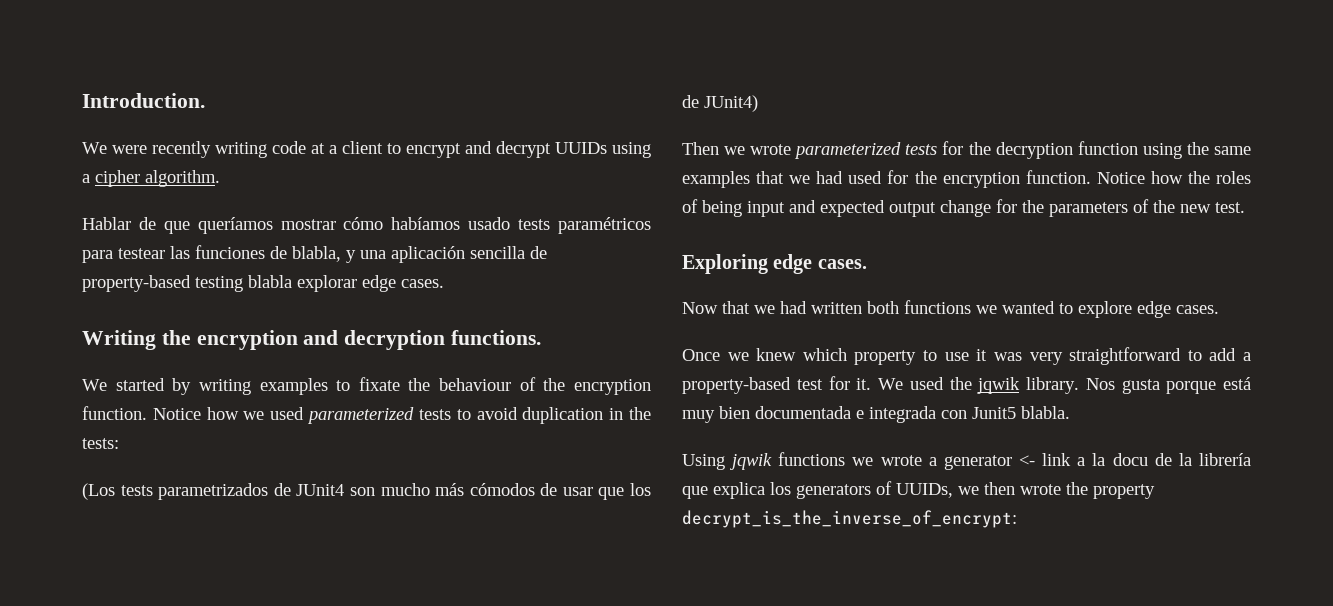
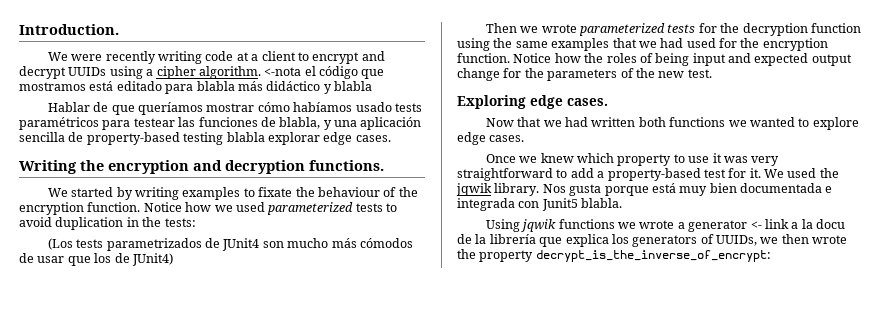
+ <-nota el código que mostramos está editado para blabla más didáctico y blabla

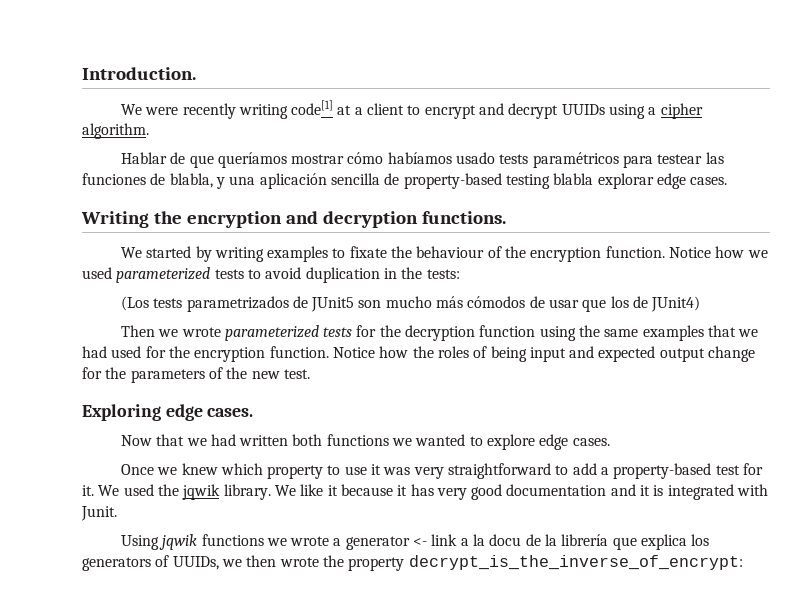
- We were recently writing code at a client to encrypt and decrypt UUIDs using a cipher algorithm. <-nota el código que mostramos está editado para blabla más didáctico y blabla
+ We were recently writing code[1] at a client to encrypt and decrypt UUIDs using a cipher algorithm.
- (Los tests parametrizados de JUnit4 son mucho más cómodos de usar que los de JUnit4)
+ (Los tests parametrizados de JUnit5 son mucho más cómodos de usar que los de JUnit4)
- Nos gusta porque está muy bien documentada e integrada con Junit5 blabla.
+ We like it because it has very good documentation and it is integrated with Junit.

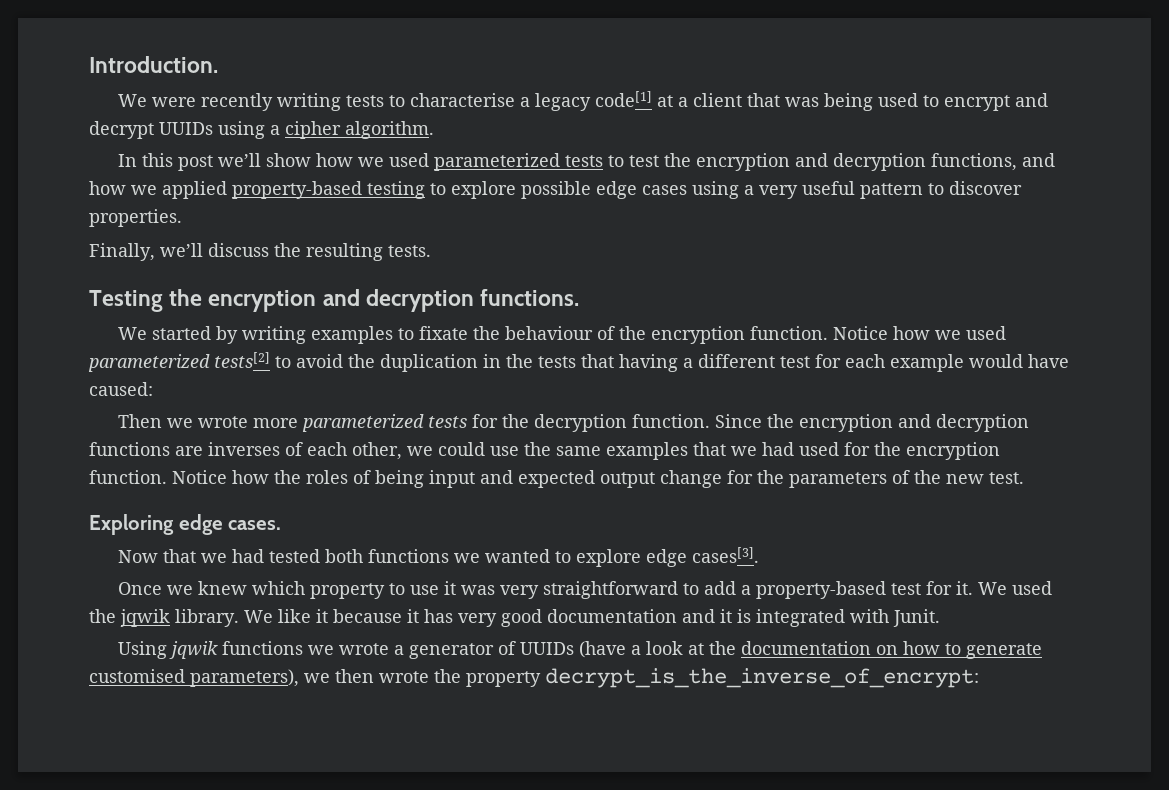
- We were recently writing code[1] at a client to encrypt and decrypt UUIDs using a cipher algorithm.
+ We were recently writing tests to characterise a legacy code[1] at a client that was being used to encrypt and decrypt UUIDs using a cipher algorithm.
- Hablar de que queríamos mostrar cómo habíamos usado tests paramétricos para testear las funciones de blabla, y una aplicación sencilla de property-based testing blabla explorar edge cases.
- Writing the encryption and decryption functions.
+ In this post we’ll show how we used parameterized tests to test the encryption and decryption functions, and how we applied property-based testing to explore possible edge cases using a very useful pattern to discover properties.
+ Finally, we’ll discuss the resulting tests.
+ Testing the encryption and decryption functions.
- Notice how we used parameterized tests to avoid duplication in the tests:
- (Los tests parametrizados de JUnit5 son mucho más cómodos de usar que los de JUnit4)
+ Notice how we used parameterized tests[2] to avoid the duplication in the tests that having a different test for each example would have caused:
- Then we wrote parameterized tests for the decryption function using the same examples that we had used for the encryption function.
+ Then we wrote more parameterized tests for the decryption function. Since the encryption and decryption functions are inverses of each other, we could use the same examples that we had used for the encryption function.
- Now that we had written both functions we wanted to explore edge cases.
+ Now that we had tested both functions we wanted to explore edge cases[3].
- Using jqwik functions we wrote a generator <- link a la docu de la librería que explica los generators of UUIDs, we then wrote the property decrypt_is_the_inverse_of_encrypt:
+ Using jqwik functions we wrote a generator of UUIDs (have a look at the documentation on how to generate customised parameters), we then wrote the property decrypt_is_the_inverse_of_encrypt:

